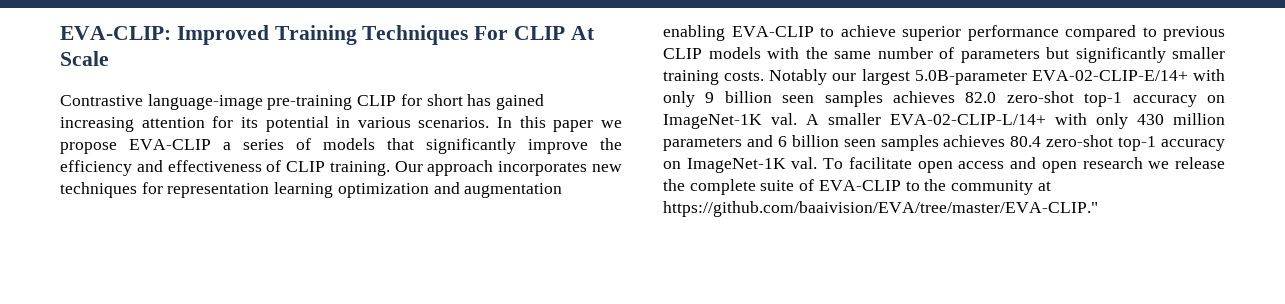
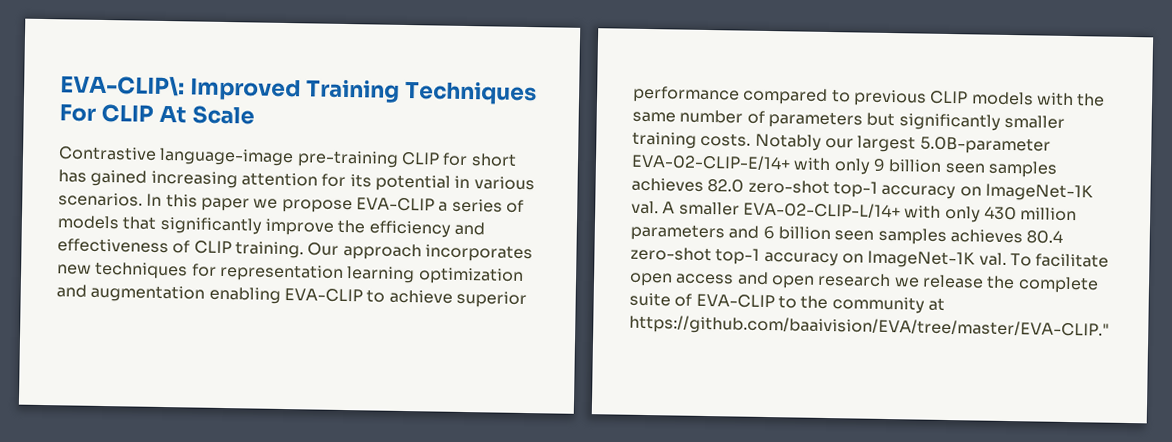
- EVA-CLIP: Improved Training Techniques For CLIP At Scale
+ EVA-CLIP\: Improved Training Techniques For CLIP At Scale

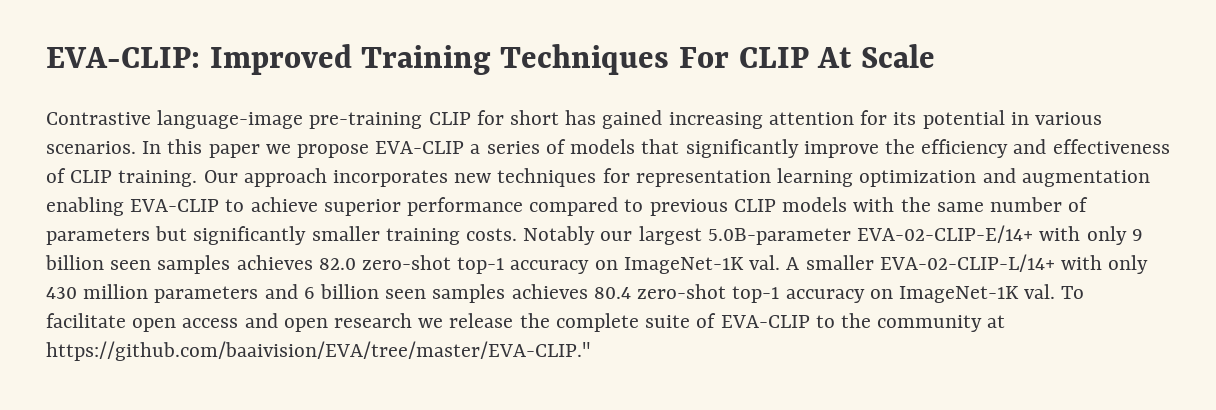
- EVA-CLIP\: Improved Training Techniques For CLIP At Scale
+ EVA-CLIP: Improved Training Techniques For CLIP At Scale

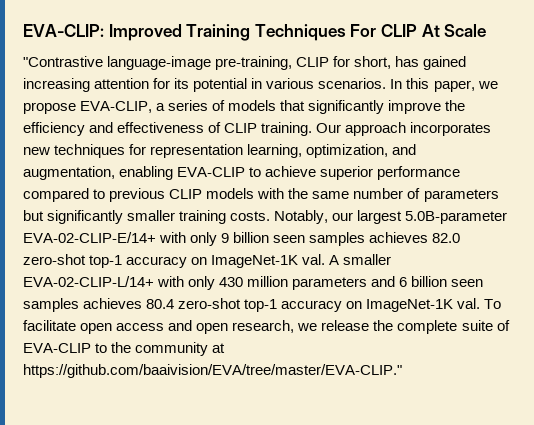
- Contrastive language-image pre-training CLIP for short has gained increasing attention for its potential in various scenarios.
+ "Contrastive language-image pre-training, CLIP for short, has gained increasing attention for its potential in various scenarios.
- In this paper we propose EVA-CLIP a series of models that significantly improve the efficiency and effectiveness of CLIP training.
+ In this paper, we propose EVA-CLIP, a series of models that significantly improve the efficiency and effectiveness of CLIP training.
- Our approach incorporates new techniques for representation learning optimization and augmentation enabling EVA-CLIP to achieve superior performance compared to previous CLIP models with the same number of parameters but significantly smaller training costs.
+ Our approach incorporates new techniques for representation learning, optimization, and augmentation, enabling EVA-CLIP to achieve superior performance compared to previous CLIP models with the same number of parameters but significantly smaller training costs.
- Notably our largest 5.0B-parameter EVA-02-CLIP-E/14+ with only 9 billion seen samples achieves 82.0 zero-shot top-1 accuracy on ImageNet-1K val.
+ Notably, our largest 5.0B-parameter EVA-02-CLIP-E/14+ with only 9 billion seen samples achieves 82.0 zero-shot top-1 accuracy on ImageNet-1K val.
- To facilitate open access and open research we release the complete suite of EVA-CLIP to the community at https://github.com/baaivision/EVA/tree/master/EVA-CLIP."
+ To facilitate open access and open research, we release the complete suite of EVA-CLIP to the community at https://github.com/baaivision/EVA/tree/master/EVA-CLIP."

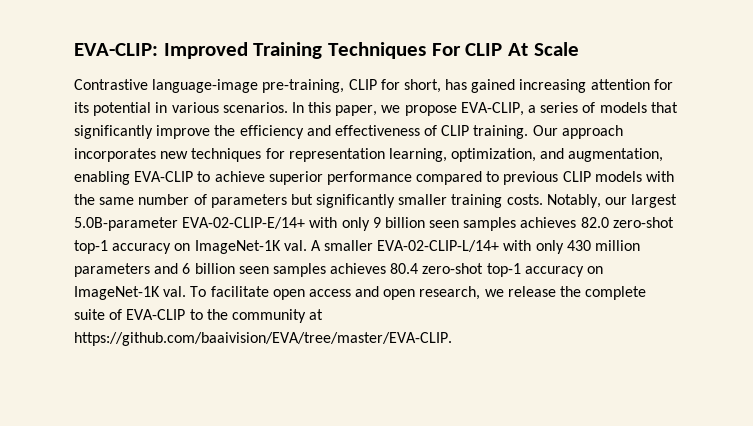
- "Contrastive language-image pre-training, CLIP for short, has gained increasing attention for its potential in various scenarios.
+ Contrastive language-image pre-training, CLIP for short, has gained increasing attention for its potential in various scenarios.
- To facilitate open access and open research, we release the complete suite of EVA-CLIP to the community at https://github.com/baaivision/EVA/tree/master/EVA-CLIP."
+ To facilitate open access and open research, we release the complete suite of EVA-CLIP to the community at https://github.com/baaivision/EVA/tree/master/EVA-CLIP.

